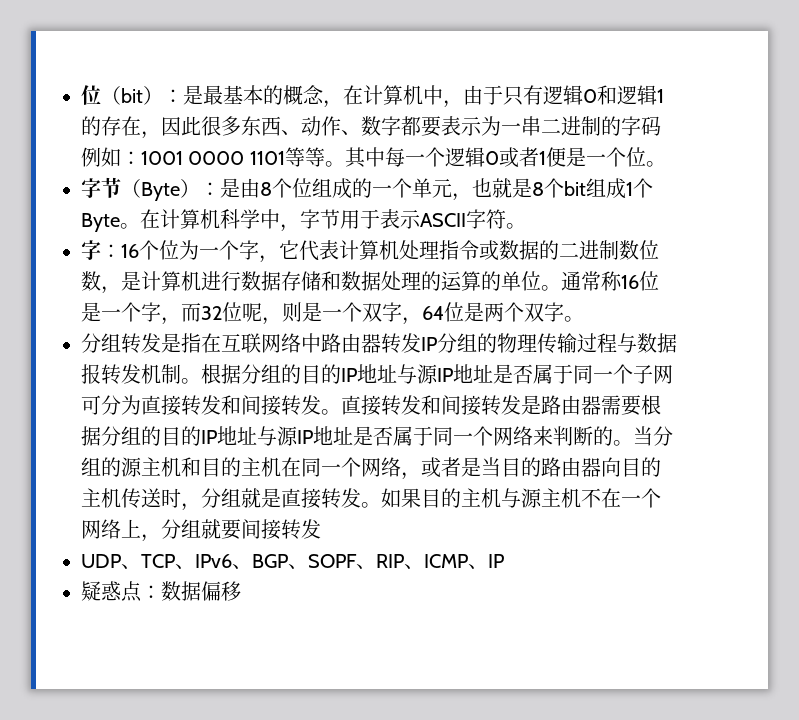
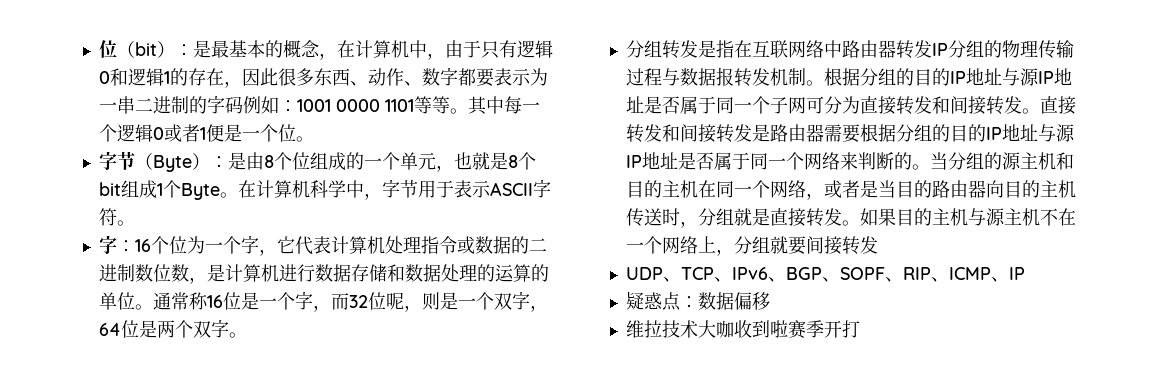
+ 维拉技术大咖收到啦赛季开打

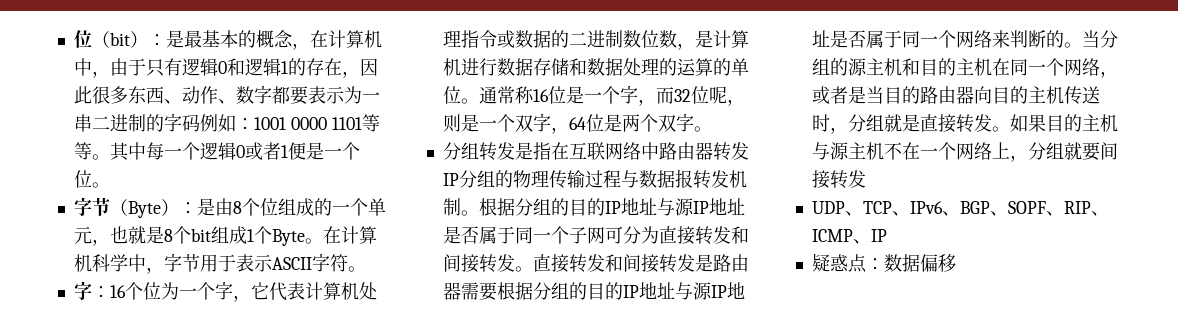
- 维拉技术大咖收到啦赛季开打

